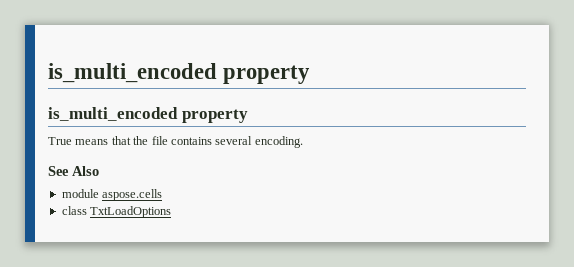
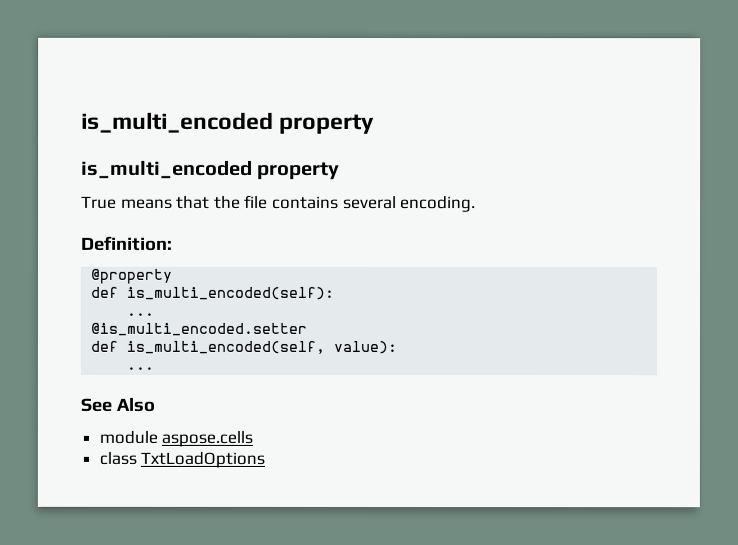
+ Definition:
+ @property
+ def is_multi_encoded(self):
+ ...
+ @is_multi_encoded.setter
+ def is_multi_encoded(self, value):
+ ...

